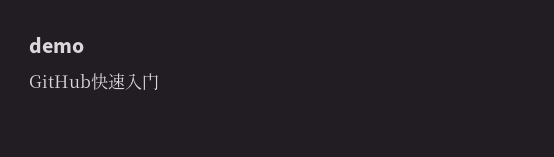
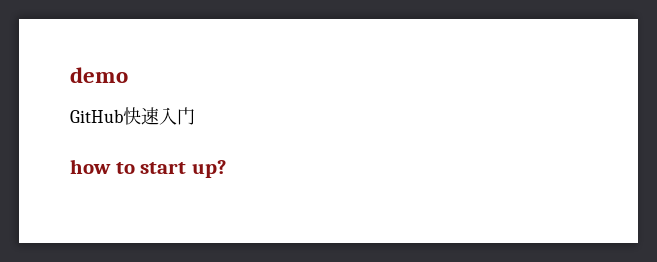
+ how to start up?

